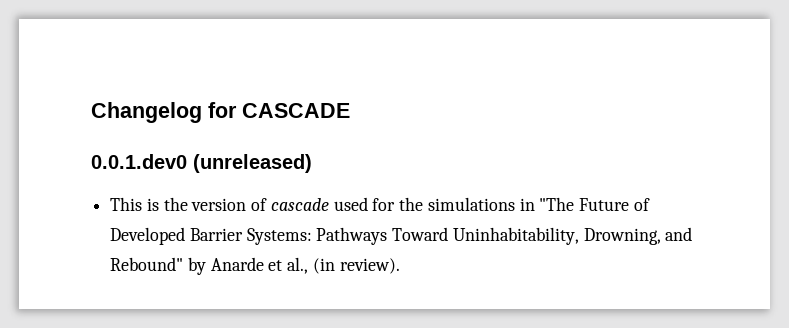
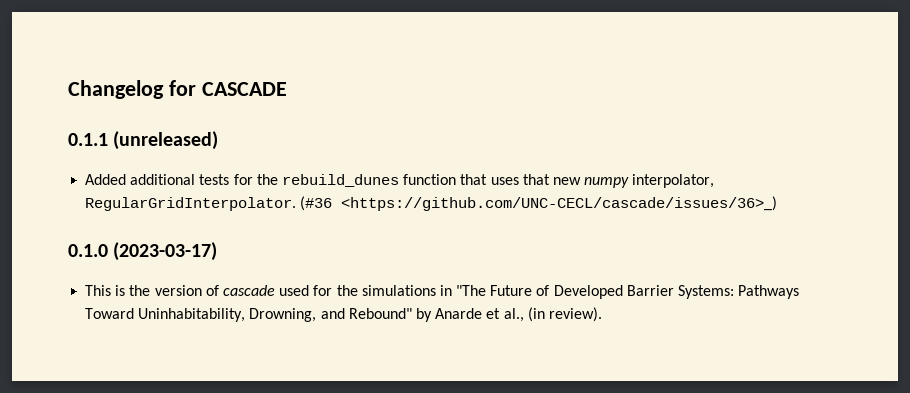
- 0.0.1.dev0 (unreleased)
+ 0.1.1 (unreleased)
+ Added additional tests for the rebuild_dunes function that uses that new numpy interpolator, RegularGridInterpolator. (#36 <https://github.com/UNC-CECL/cascade/issues/36>_)
+ 0.1.0 (2023-03-17)

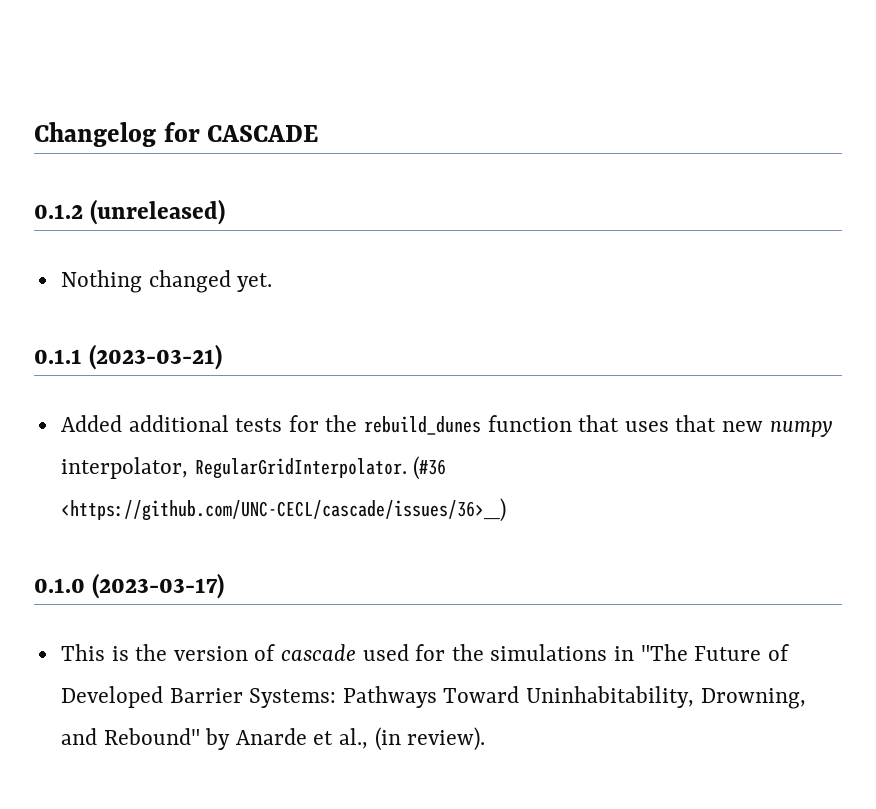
+ 0.1.2 (unreleased)
+ Nothing changed yet.
- 0.1.1 (unreleased)
+ 0.1.1 (2023-03-21)

